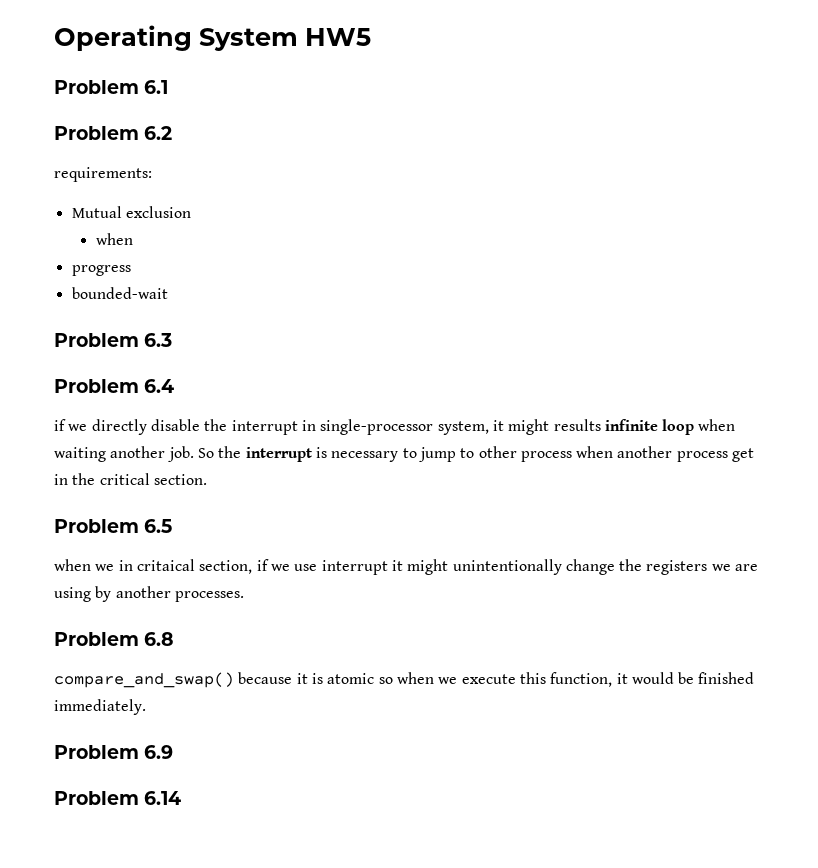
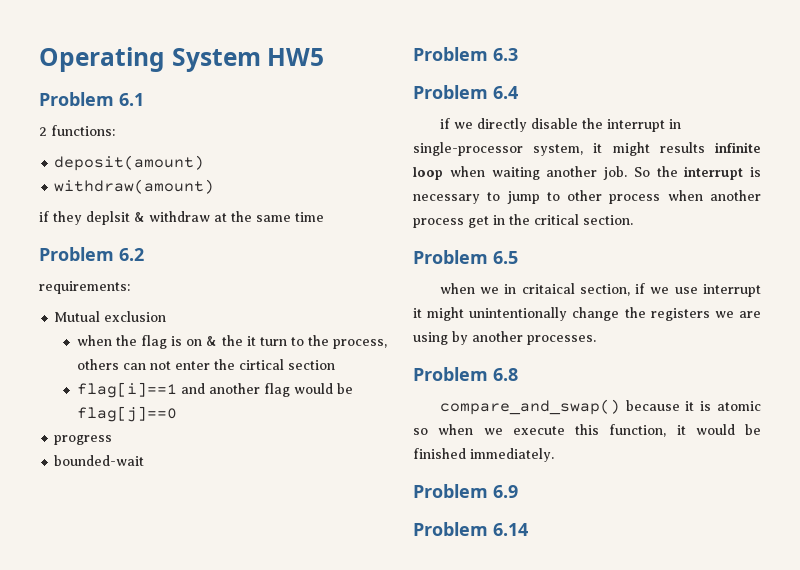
+ 2 functions:
+ deposit(amount)
+ withdraw(amount)
+ if they deplsit & withdraw at the same time
  Mutual exclusion
- when
+ when the flag is on & the it turn to the process, others can not enter the cirtical section
+ flag[i]==1 and another flag would be flag[j]==0

